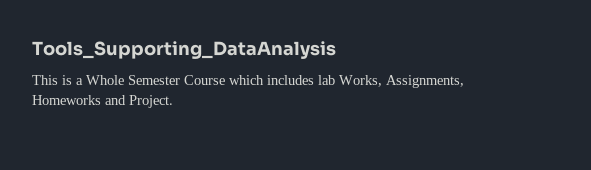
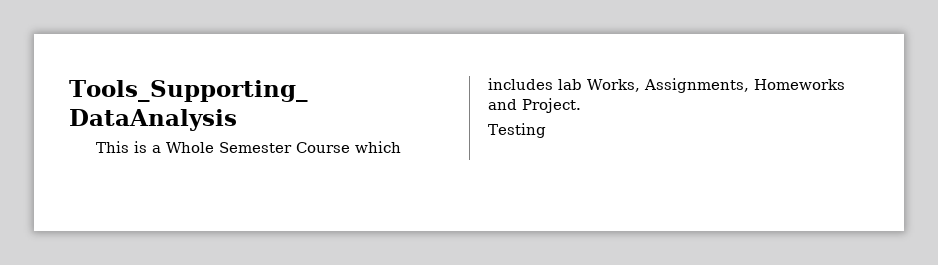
+ Testing

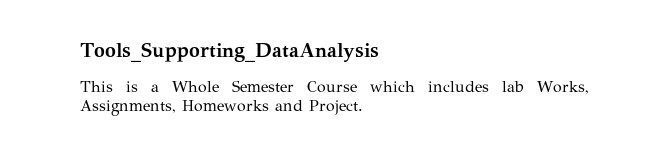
- Testing

